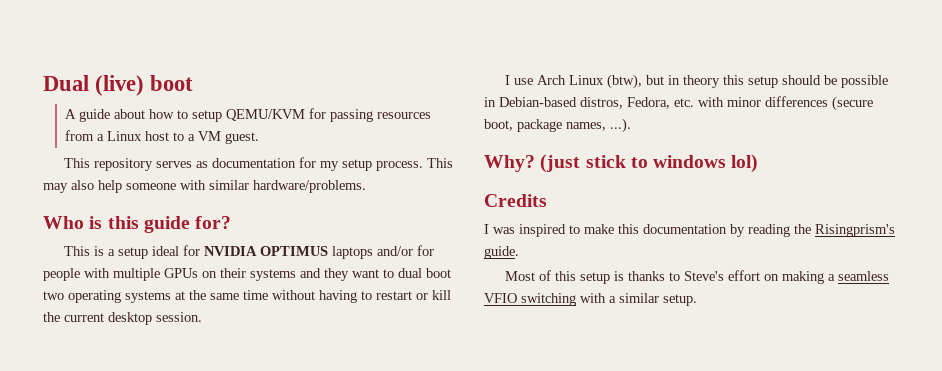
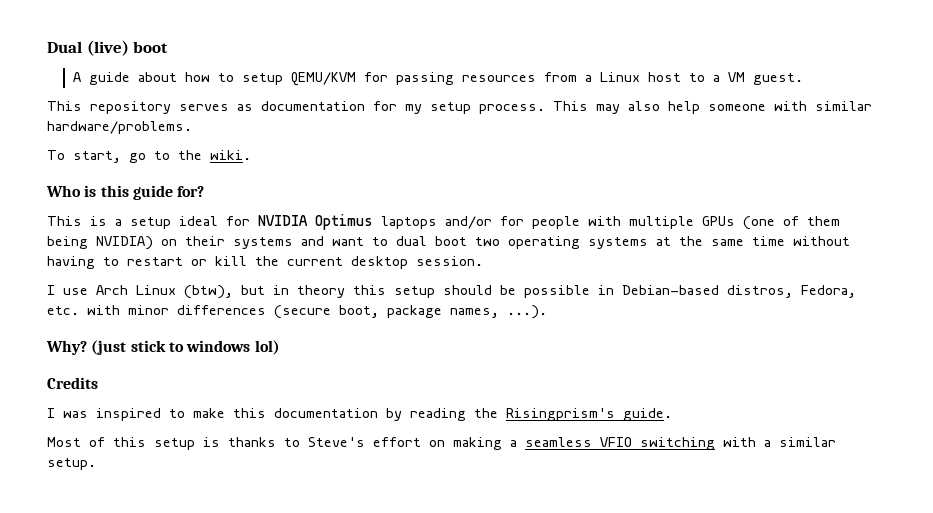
+ To start, go to the wiki.
- This is a setup ideal for NVIDIA OPTIMUS laptops and/or for people with multiple GPUs on their systems and they want to dual boot two operating systems at the same time without having to restart or kill the current desktop session.
+ This is a setup ideal for NVIDIA Optimus laptops and/or for people with multiple GPUs (one of them being NVIDIA) on their systems and want to dual boot two operating systems at the same time without having to restart or kill the current desktop session.

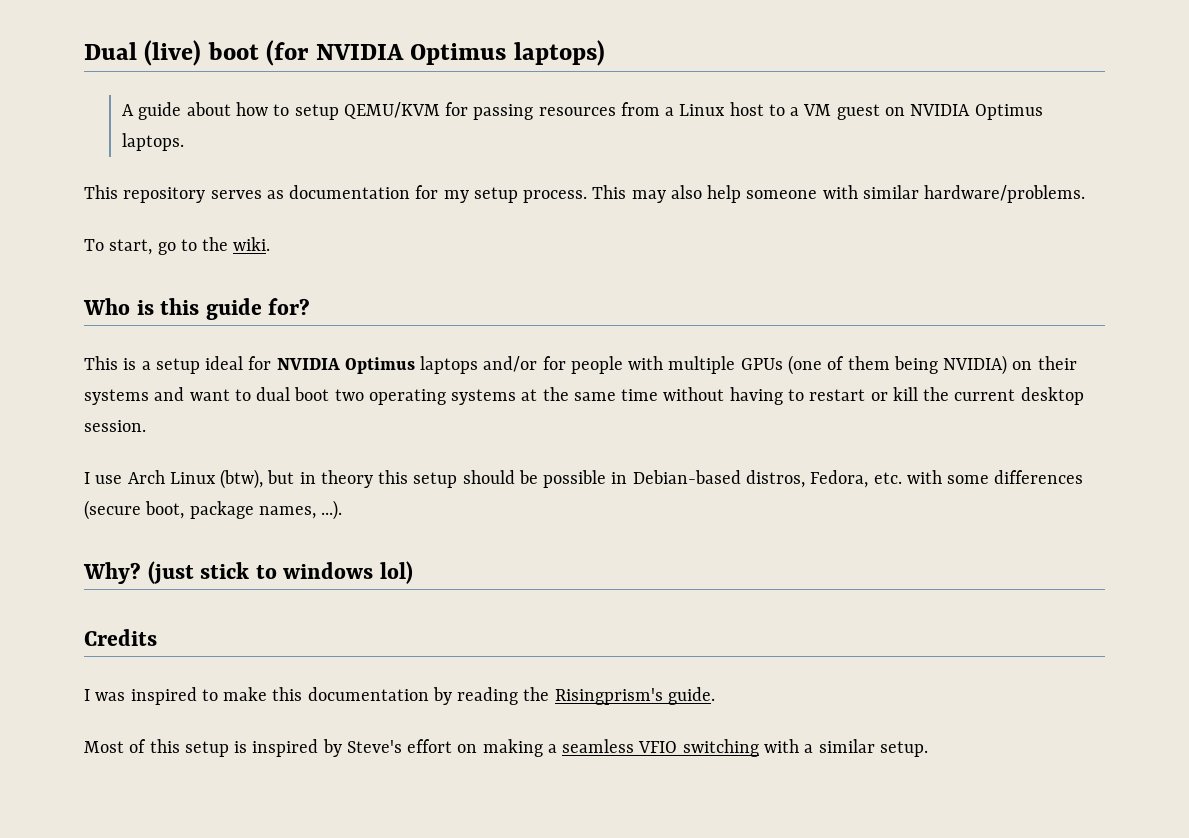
- Dual (live) boot
+ Dual (live) boot (for NVIDIA Optimus laptops)
- A guide about how to setup QEMU/KVM for passing resources from a Linux host to a VM guest.
+ A guide about how to setup QEMU/KVM for passing resources from a Linux host to a VM guest on NVIDIA Optimus laptops.
- I use Arch Linux (btw), but in theory this setup should be possible in Debian-based distros, Fedora, etc. with minor differences (secure boot, package names, ...).
+ I use Arch Linux (btw), but in theory this setup should be possible in Debian-based distros, Fedora, etc. with some differences (secure boot, package names, ...).
- Most of this setup is thanks to Steve's effort on making a seamless VFIO switching with a similar setup.
+ Most of this setup is inspired by Steve's effort on making a seamless VFIO switching with a similar setup.

